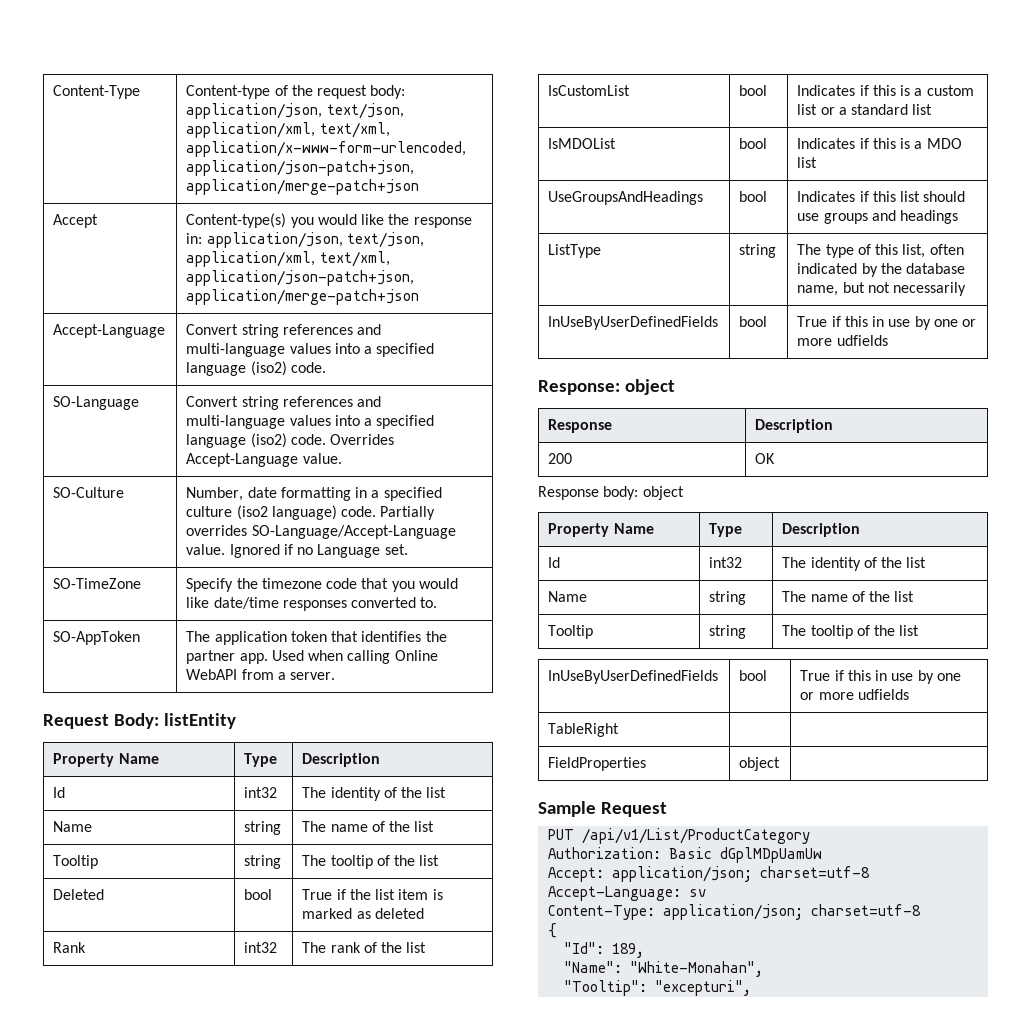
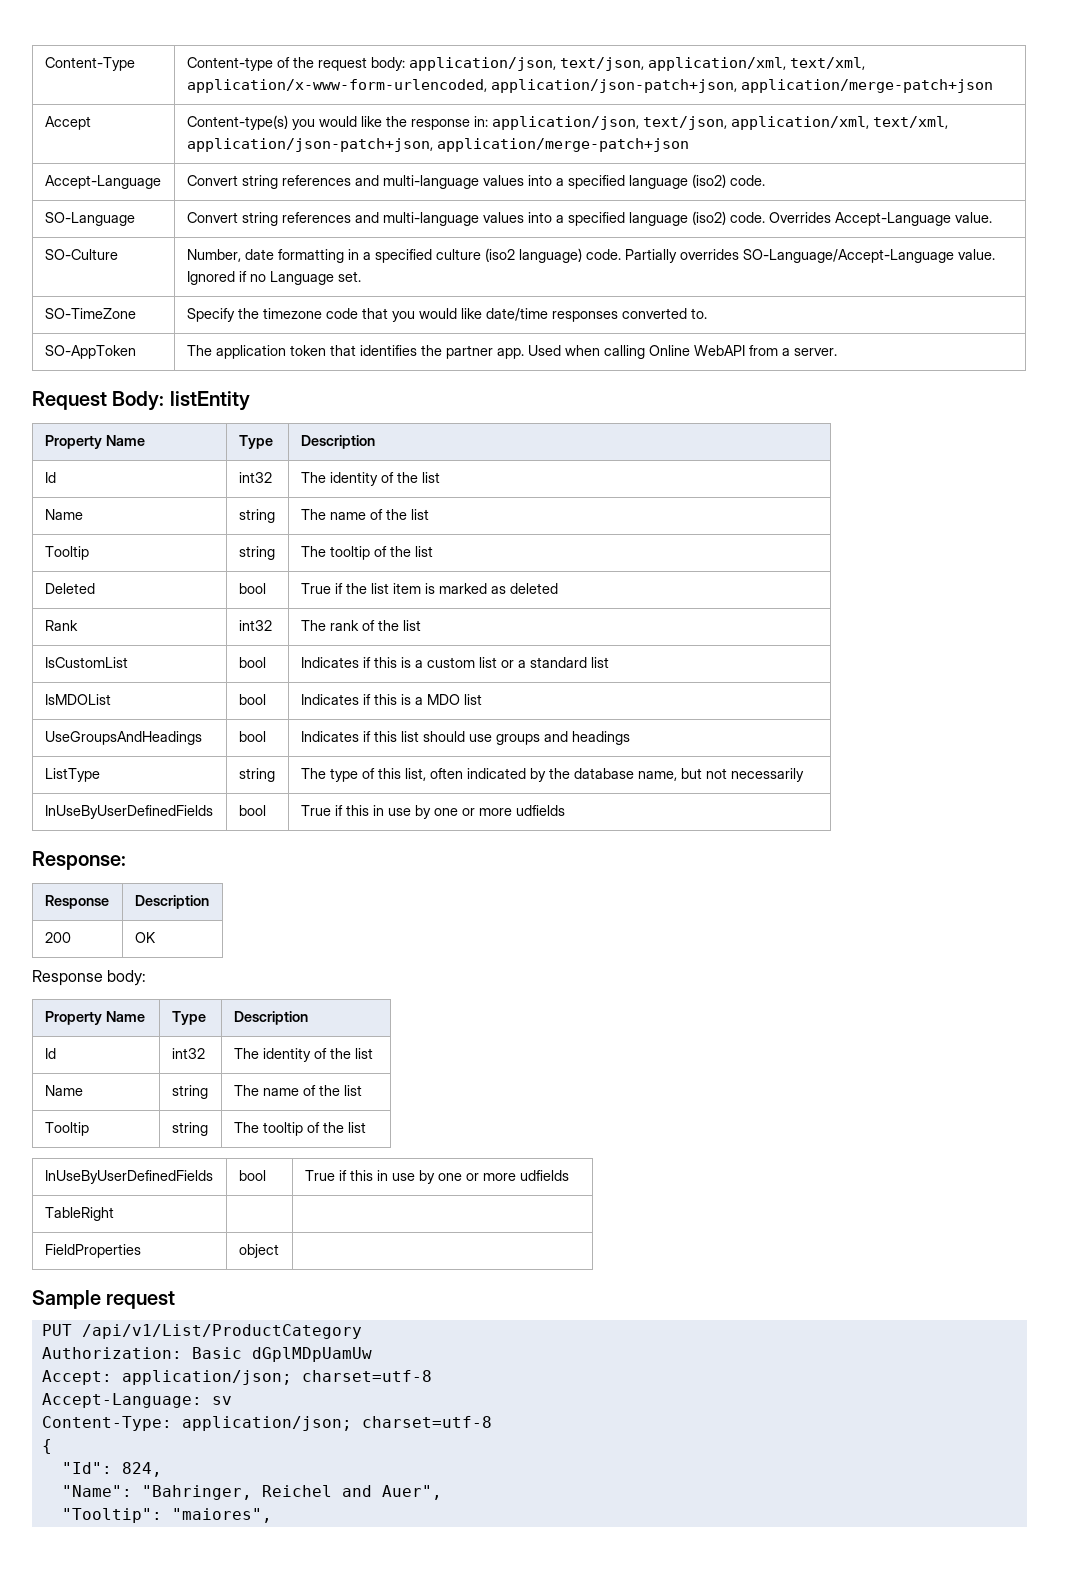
- Response: object
+ Response:
- Response body: object
+ Response body:
- Sample Request
+ Sample request
- "Id": 189,
+ "Id": 824,
- "Name": "White-Monahan",
+ "Name": "Bahringer, Reichel and Auer",
- "Tooltip": "excepturi",
+ "Tooltip": "maiores",

